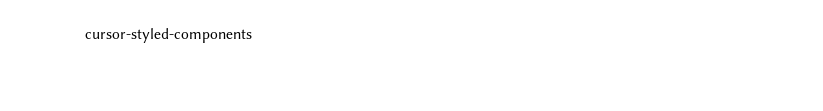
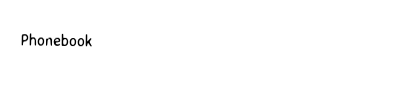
- cursor-styled-components
+ Phonebook

